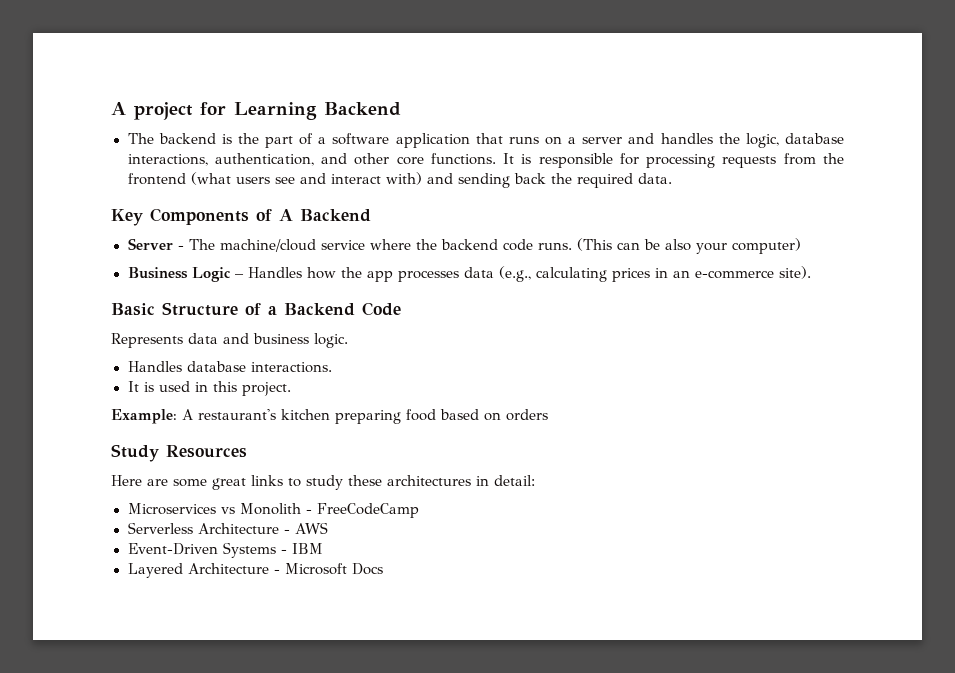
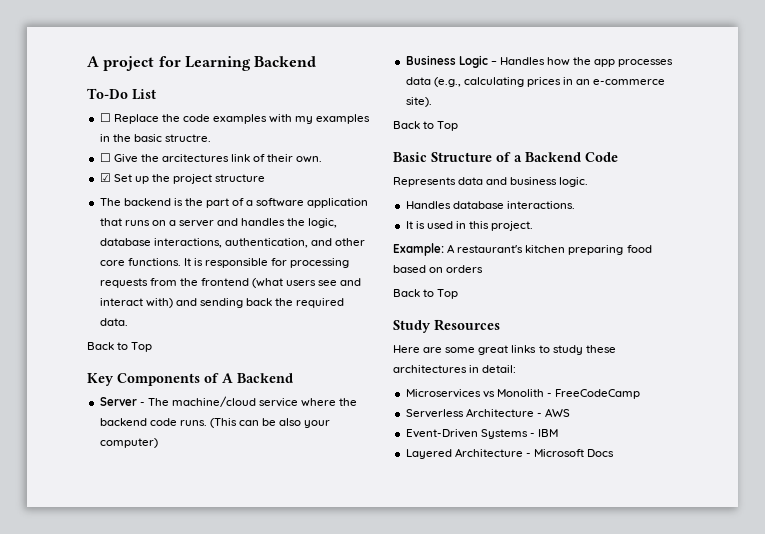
+ To-Do List
+ ☐ Replace the code examples with my examples in the basic structre.
+ ☐ Give the arcitectures link of their own.
+ ☑ Set up the project structure
  It is responsible for processing requests from the frontend (what users see and interact with) and sending back the required data.
+ Back to Top
  Business Logic – Handles how the app processes data (e.g., calculating prices in an e-commerce site).
+ Back to Top
  Example: A restaurant's kitchen preparing food based on orders
+ Back to Top

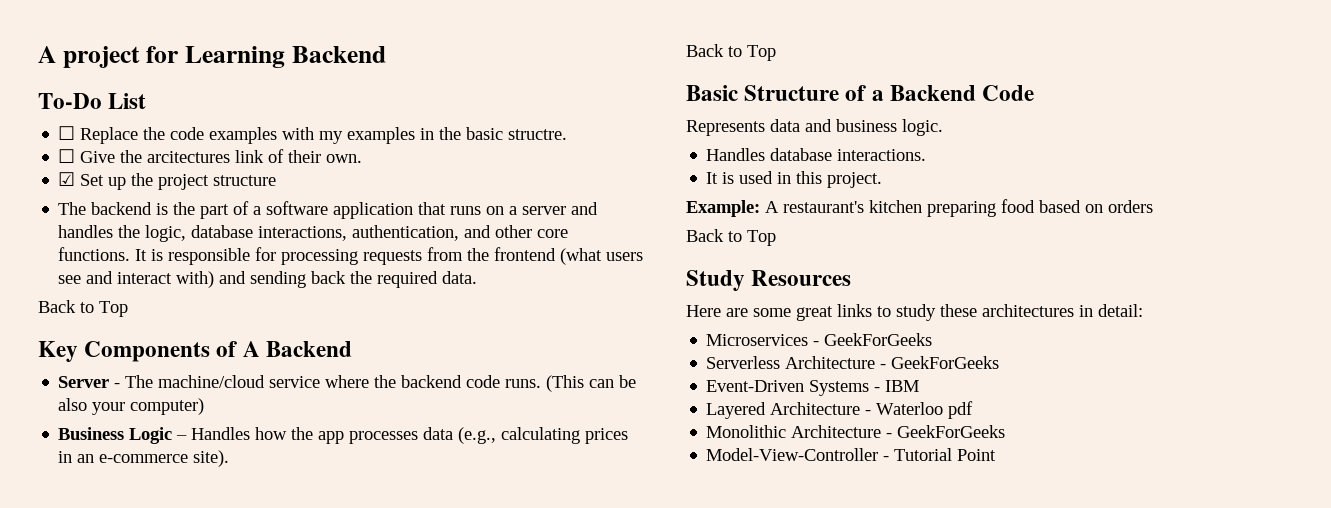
- Microservices vs Monolith - FreeCodeCamp
+ Microservices - GeekForGeeks
- Serverless Architecture - AWS
+ Serverless Architecture - GeekForGeeks
- Layered Architecture - Microsoft Docs
+ Layered Architecture - Waterloo pdf
+ Monolithic Architecture - GeekForGeeks
+ Model-View-Controller - Tutorial Point

